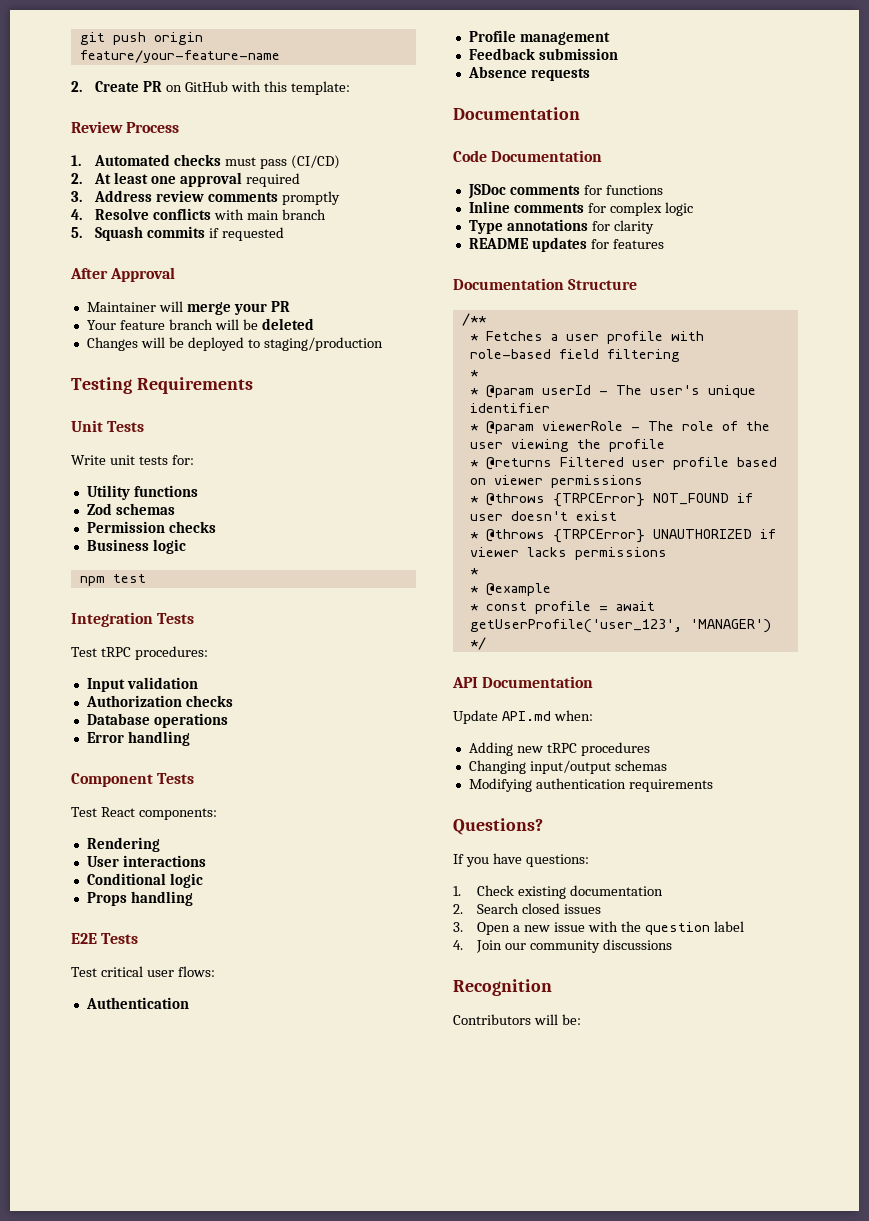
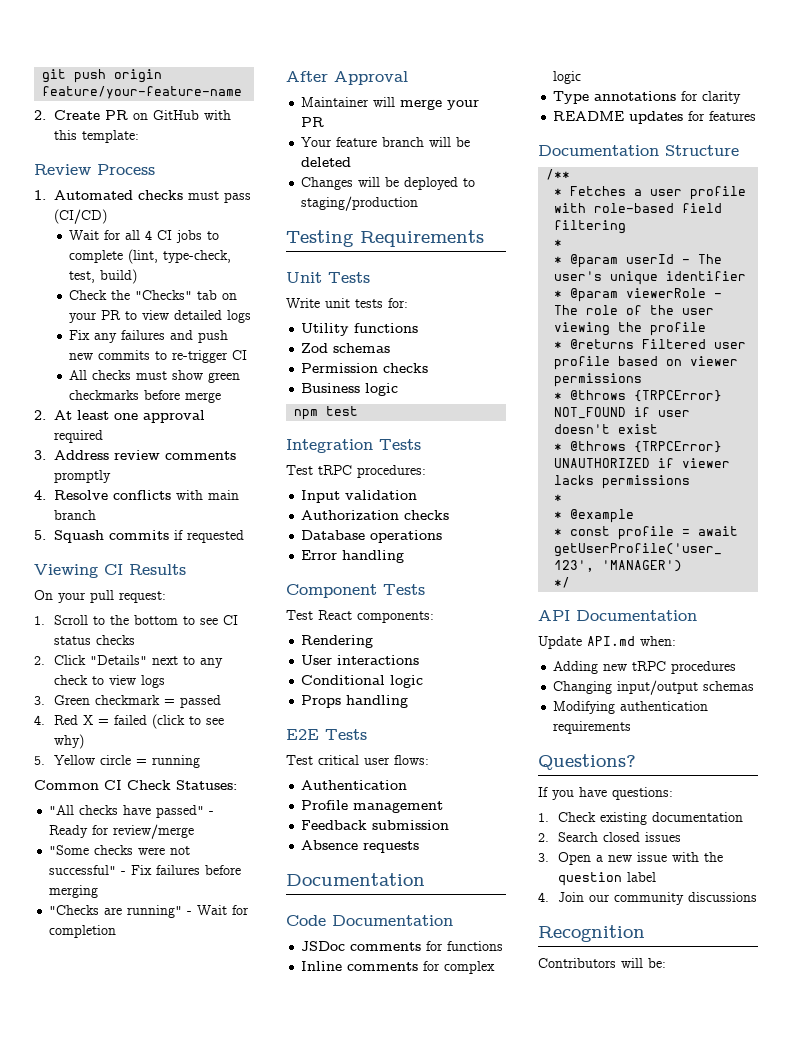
+ Wait for all 4 CI jobs to complete (lint, type-check, test, build)
+ Check the "Checks" tab on your PR to view detailed logs
+ Fix any failures and push new commits to re-trigger CI
+ All checks must show green checkmarks before merge
+ Viewing CI Results
+ On your pull request:
+ 1. Scroll to the bottom to see CI status checks
+ 2. Click "Details" next to any check to view logs
+ 3. Green checkmark = passed
+ 4. Red X = failed (click to see why)
+ 5. Yellow circle = running
+ Common CI Check Statuses:
+ "All checks have passed" - Ready for review/merge
+ "Some checks were not successful" - Fix failures before merging
+ "Checks are running" - Wait for completion

